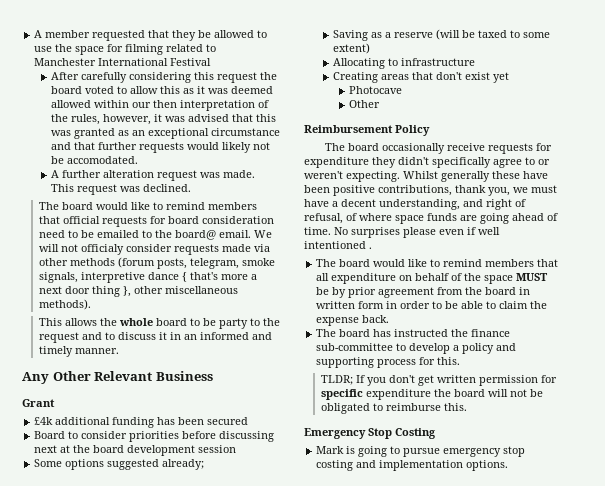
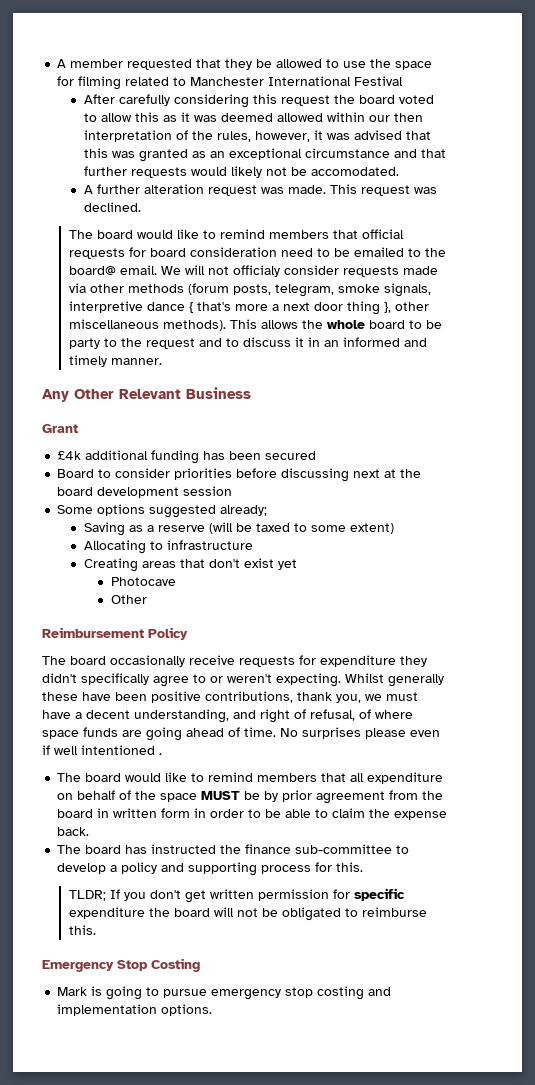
- We will not officialy consider requests made via other methods (forum posts, telegram, smoke signals, interpretive dance { that's more a next door thing }, other miscellaneous methods).
- This allows the whole board to be party to the request and to discuss it in an informed and timely manner.
+ We will not officialy consider requests made via other methods (forum posts, telegram, smoke signals, interpretive dance { that's more a next door thing }, other miscellaneous methods). This allows the whole board to be party to the request and to discuss it in an informed and timely manner.

